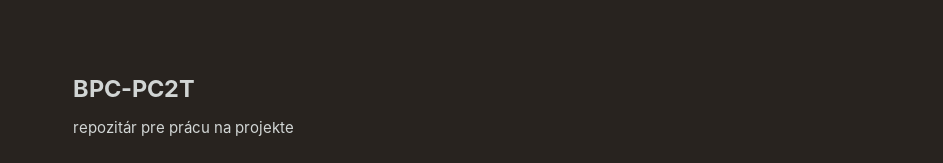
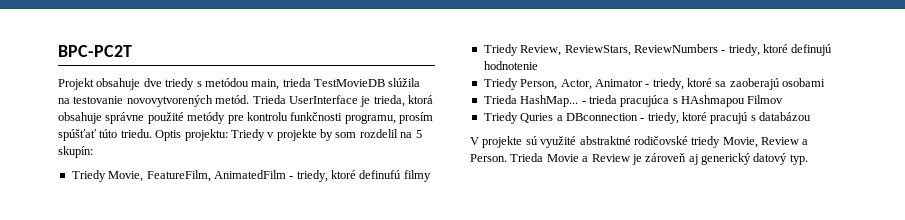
- repozitár pre prácu na projekte
+ Projekt obsahuje dve triedy s metódou main, trieda TestMovieDB slúžila na testovanie novovytvorených metód. Trieda UserInterface je trieda, ktorá obsahuje správne použité metódy pre kontrolu funkčnosti programu, prosím spúšťať túto triedu. Optis projektu: Triedy v projekte by som rozdelil na 5 skupín:
+ Triedy Movie, FeatureFilm, AnimatedFilm - triedy, ktoré definufú filmy
+ Triedy Review, ReviewStars, ReviewNumbers - triedy, ktoré definujú hodnotenie
+ Triedy Person, Actor, Animator - triedy, ktoré sa zaoberajú osobami
+ Trieda HashMap... - trieda pracujúca s HAshmapou Filmov
+ Triedy Quries a DBconnection - triedy, ktoré pracujú s databázou
+ V projekte sú využité abstraktné rodičovské triedy Movie, Review a Person. Trieda Movie a Review je zároveň aj generický datový typ.

